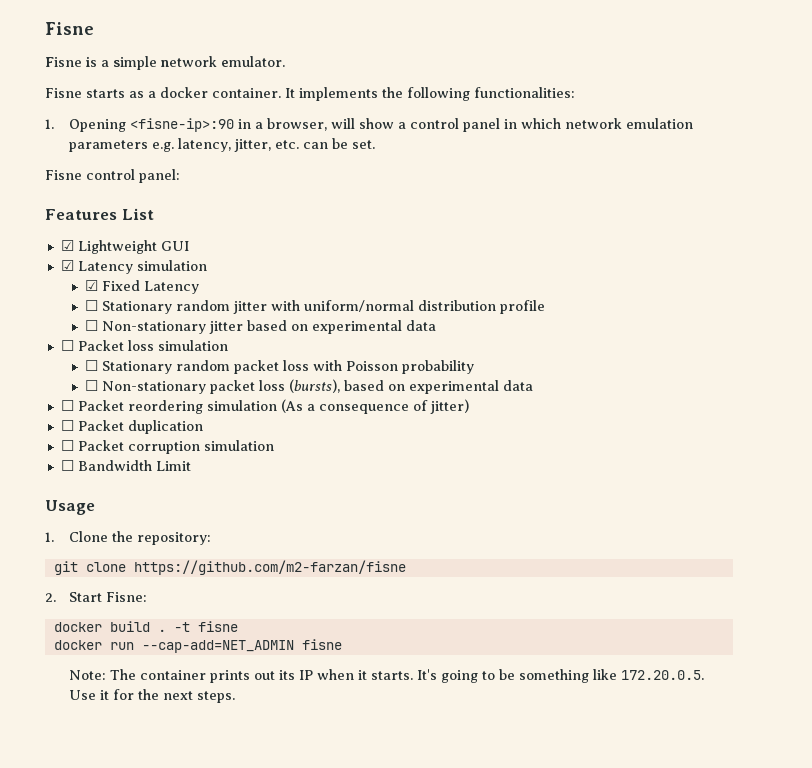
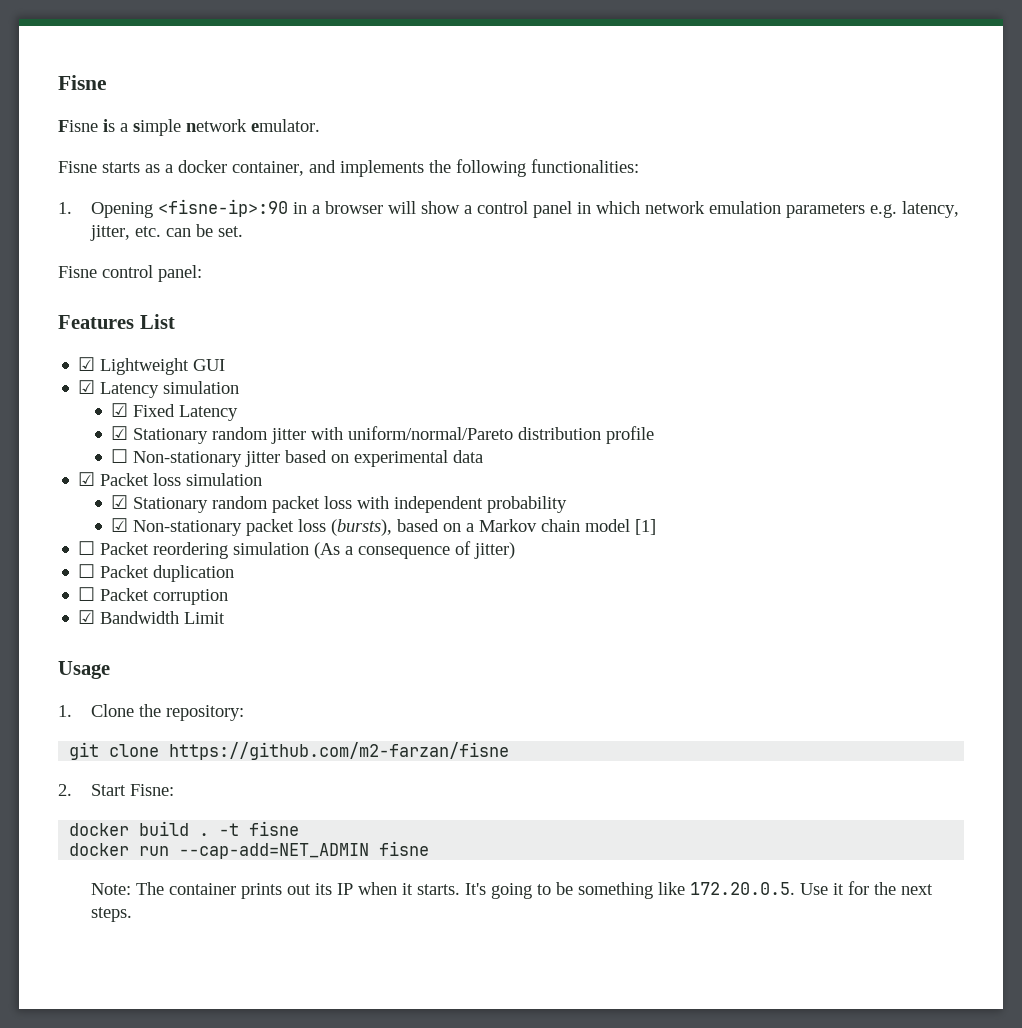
- Fisne starts as a docker container. It implements the following functionalities:
+ Fisne starts as a docker container, and implements the following functionalities:
- 1. Opening <fisne-ip>:90 in a browser, will show a control panel in which network emulation parameters e.g. latency, jitter, etc. can be set.
+ 1. Opening <fisne-ip>:90 in a browser will show a control panel in which network emulation parameters e.g. latency, jitter, etc. can be set.
- ☐ Stationary random jitter with uniform/normal distribution profile
+ ☑ Stationary random jitter with uniform/normal/Pareto distribution profile
- ☐ Packet loss simulation
+ ☑ Packet loss simulation
- ☐ Stationary random packet loss with Poisson probability
+ ☑ Stationary random packet loss with independent probability
- ☐ Non-stationary packet loss (bursts), based on experimental data
+ ☑ Non-stationary packet loss (bursts), based on a Markov chain model [1]
- ☐ Packet corruption simulation
- ☐ Bandwidth Limit
+ ☐ Packet corruption
+ ☑ Bandwidth Limit

